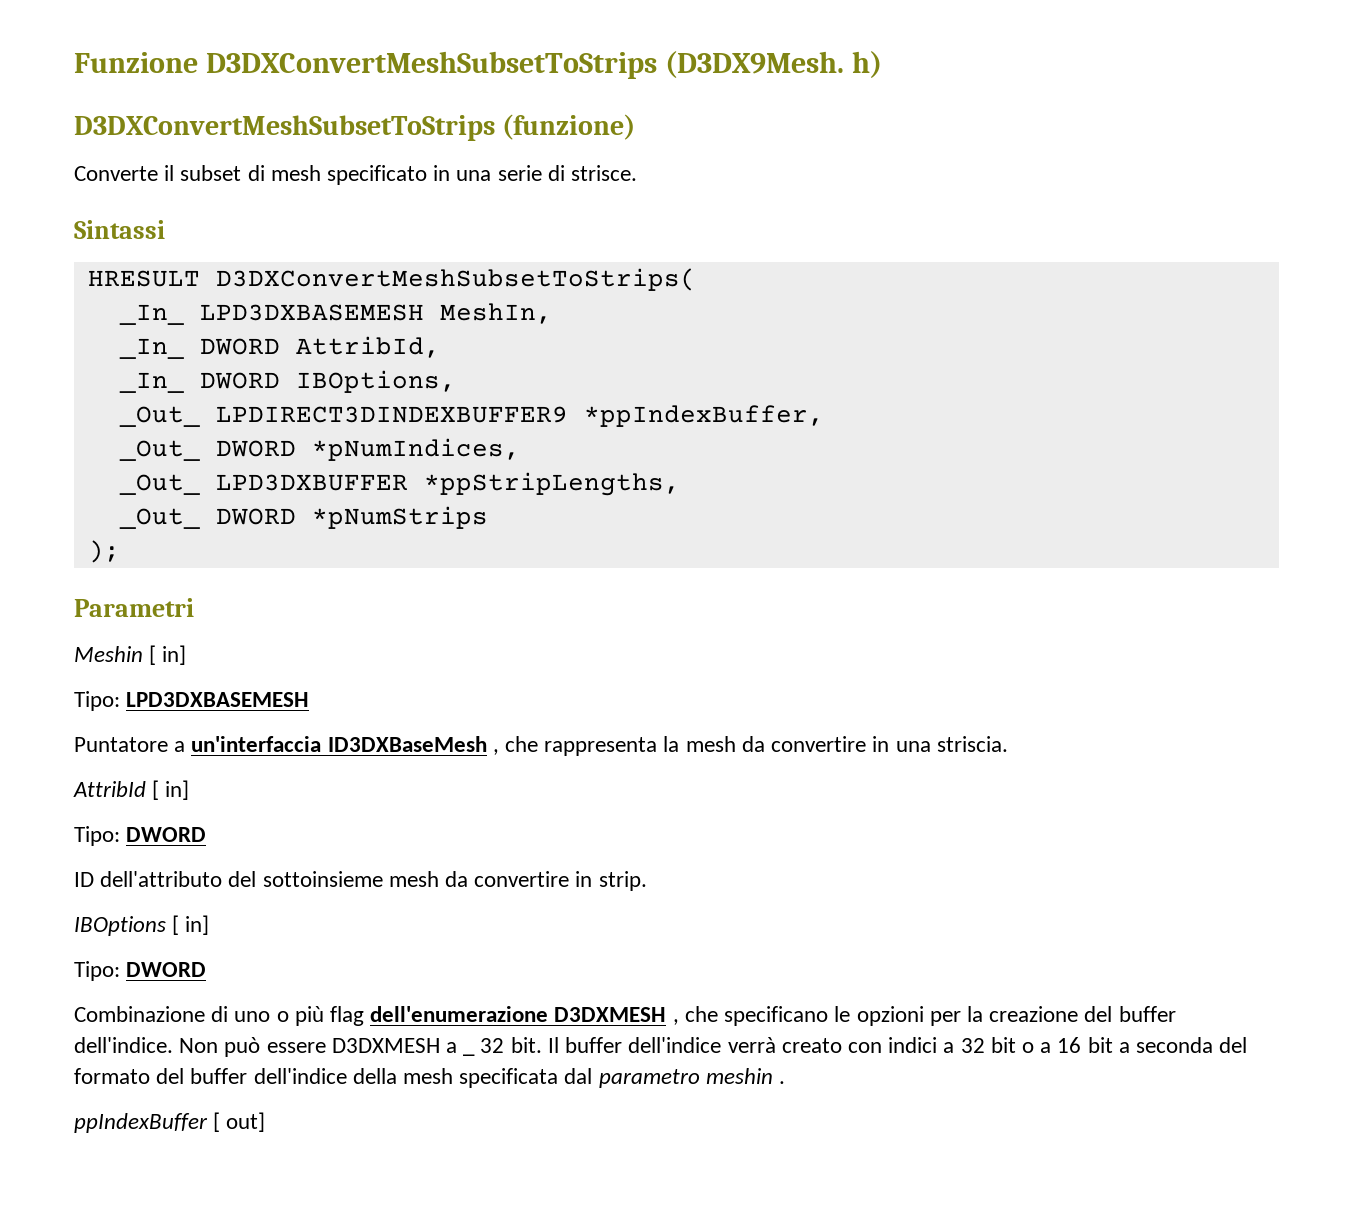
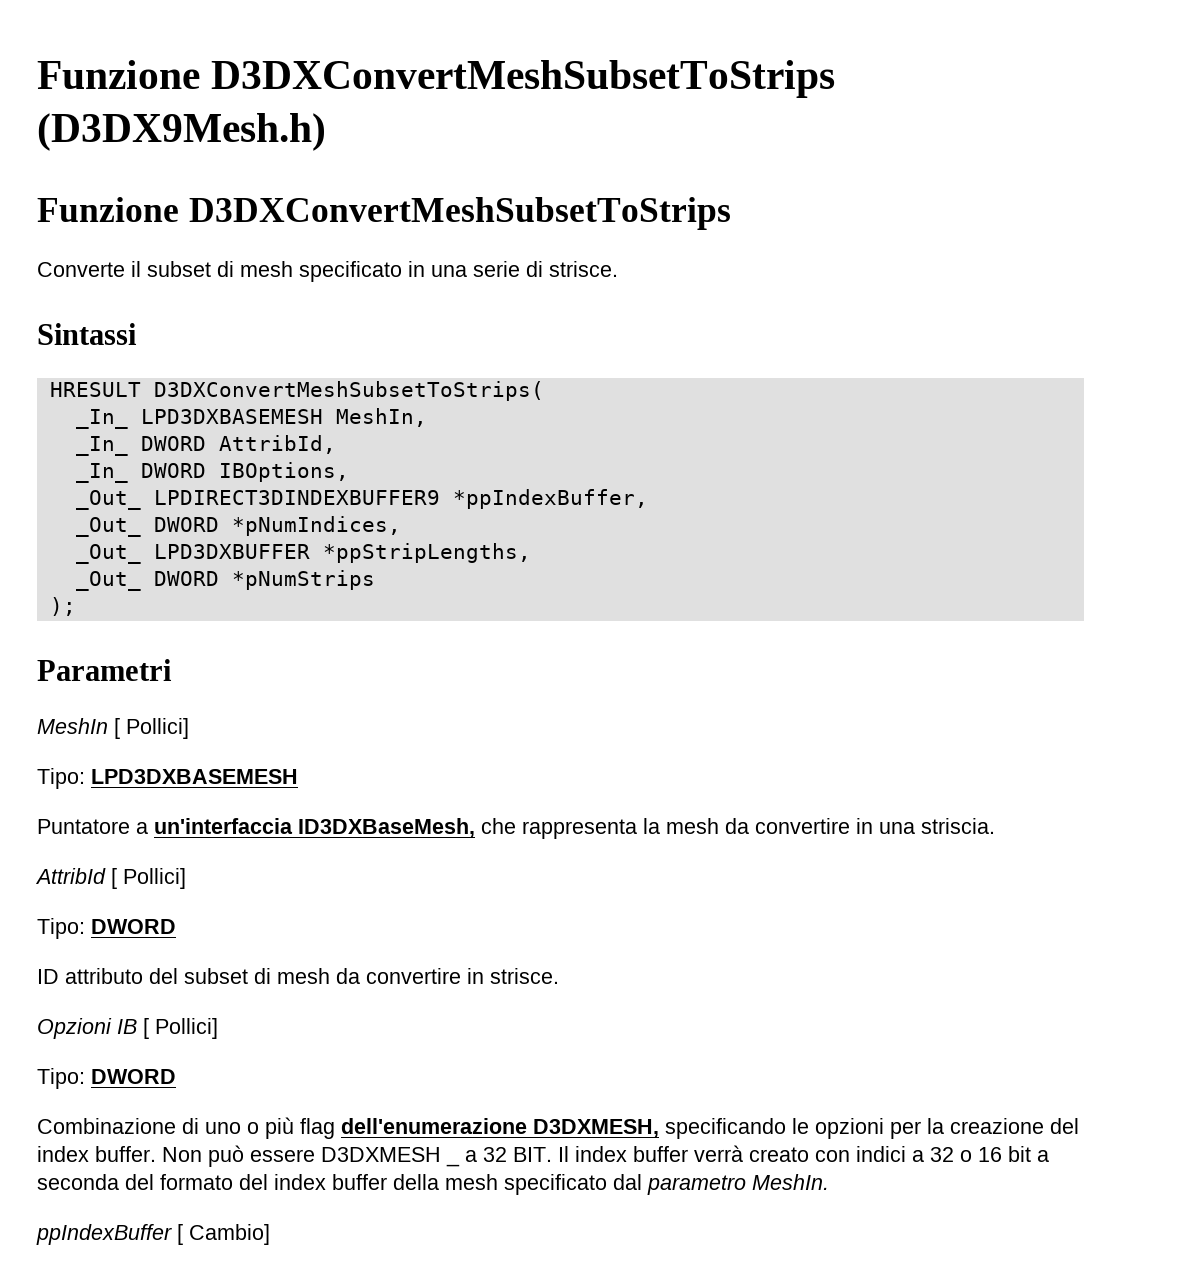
- Funzione D3DXConvertMeshSubsetToStrips (D3DX9Mesh. h)
- D3DXConvertMeshSubsetToStrips (funzione)
+ Funzione D3DXConvertMeshSubsetToStrips (D3DX9Mesh.h)
+ Funzione D3DXConvertMeshSubsetToStrips
- Meshin [ in]
+ MeshIn [ Pollici]
- Puntatore a un'interfaccia ID3DXBaseMesh , che rappresenta la mesh da convertire in una striscia.
+ Puntatore a un'interfaccia ID3DXBaseMesh, che rappresenta la mesh da convertire in una striscia.
- AttribId [ in]
+ AttribId [ Pollici]
- ID dell'attributo del sottoinsieme mesh da convertire in strip.
- IBOptions [ in]
+ ID attributo del subset di mesh da convertire in strisce.
+ Opzioni IB [ Pollici]
- Combinazione di uno o più flag dell'enumerazione D3DXMESH , che specificano le opzioni per la creazione del buffer dell'indice.
+ Combinazione di uno o più flag dell'enumerazione D3DXMESH, specificando le opzioni per la creazione del index buffer.
- Non può essere D3DXMESH a _ 32 bit. Il buffer dell'indice verrà creato con indici a 32 bit o a 16 bit a seconda del formato del buffer dell'indice della mesh specificata dal parametro meshin .
+ Non può essere D3DXMESH _ a 32 BIT. Il index buffer verrà creato con indici a 32 o 16 bit a seconda del formato del index buffer della mesh specificato dal parametro MeshIn.
- ppIndexBuffer [ out]
+ ppIndexBuffer [ Cambio]

